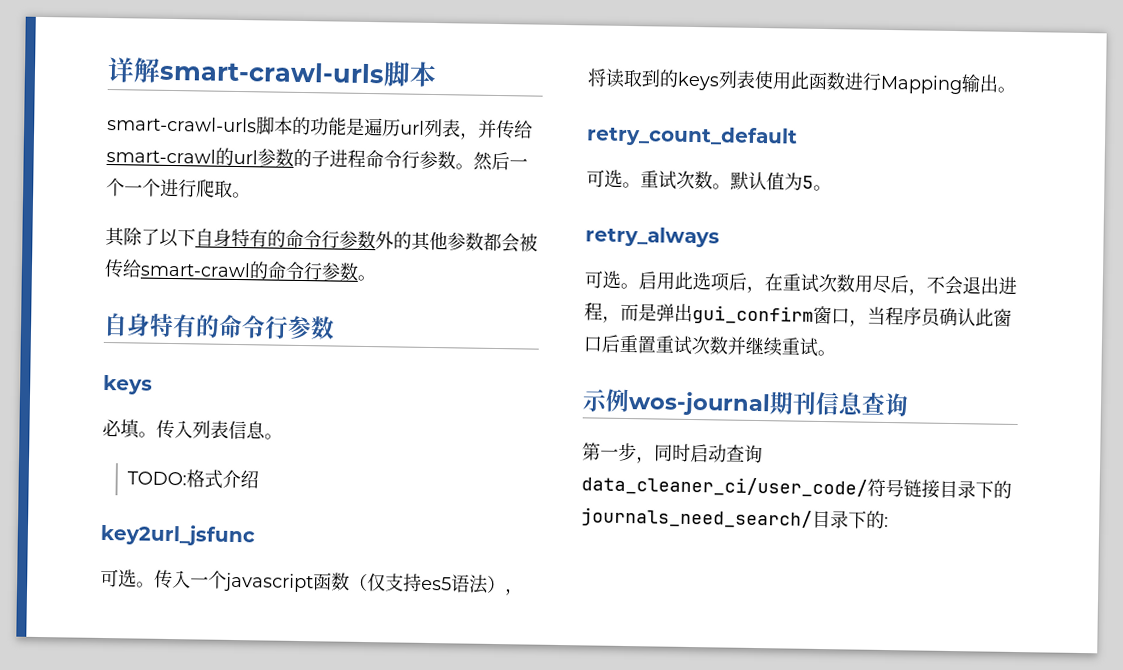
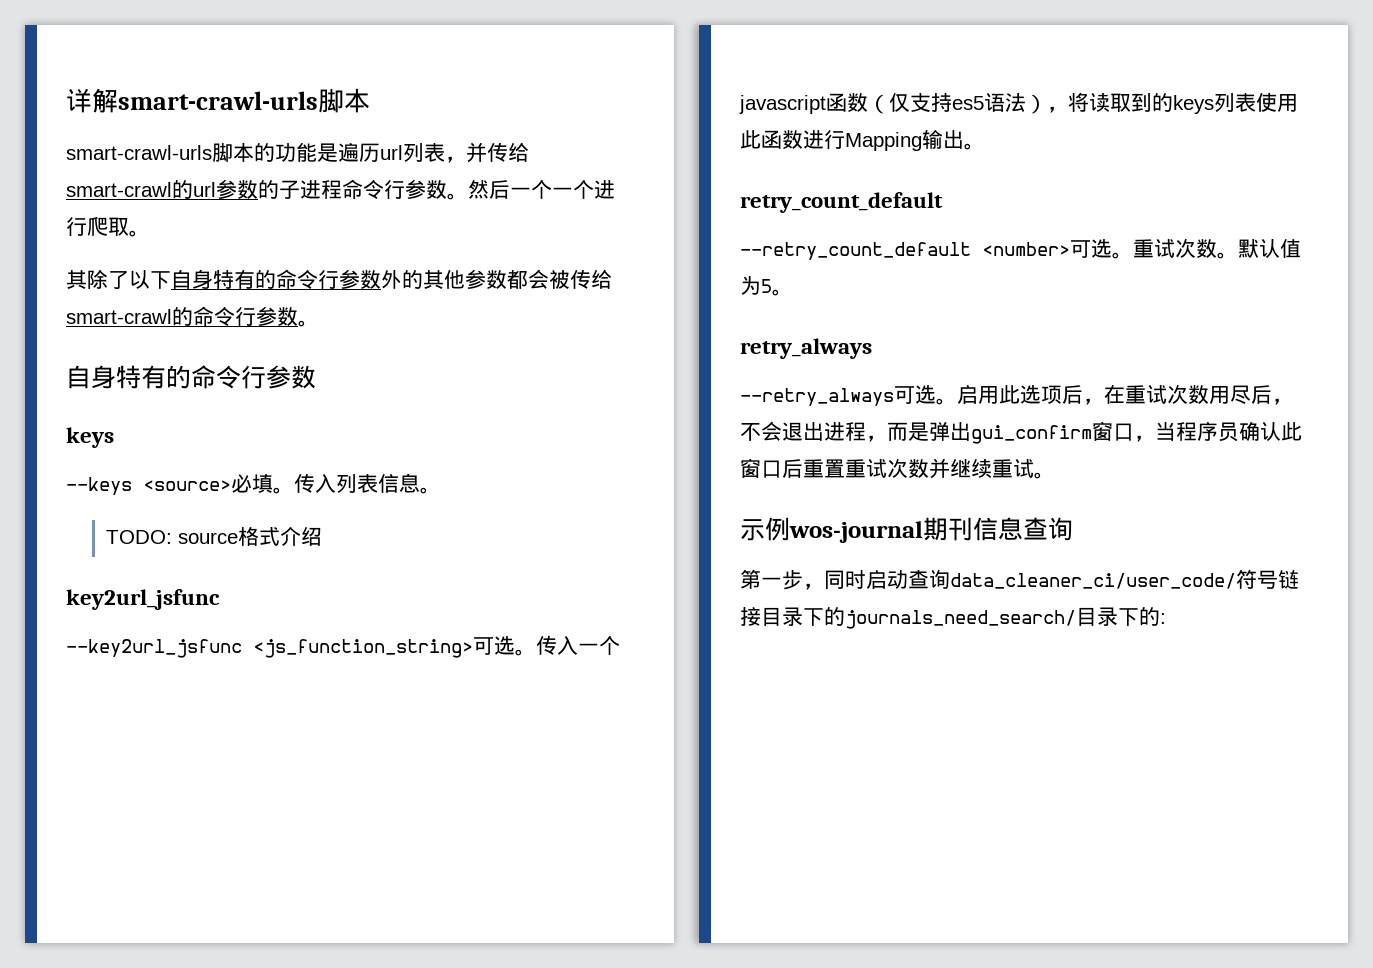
- 必填。
+ --keys <source>必填。
- TODO:格式介绍
+ TODO: source格式介绍
  key2url_jsfunc
- 可选。
+ --key2url_jsfunc <js_function_string>可选。
  retry_count_default
- 可选。
+ --retry_count_default <number>可选。
  retry_always
- 可选。
+ --retry_always可选。

